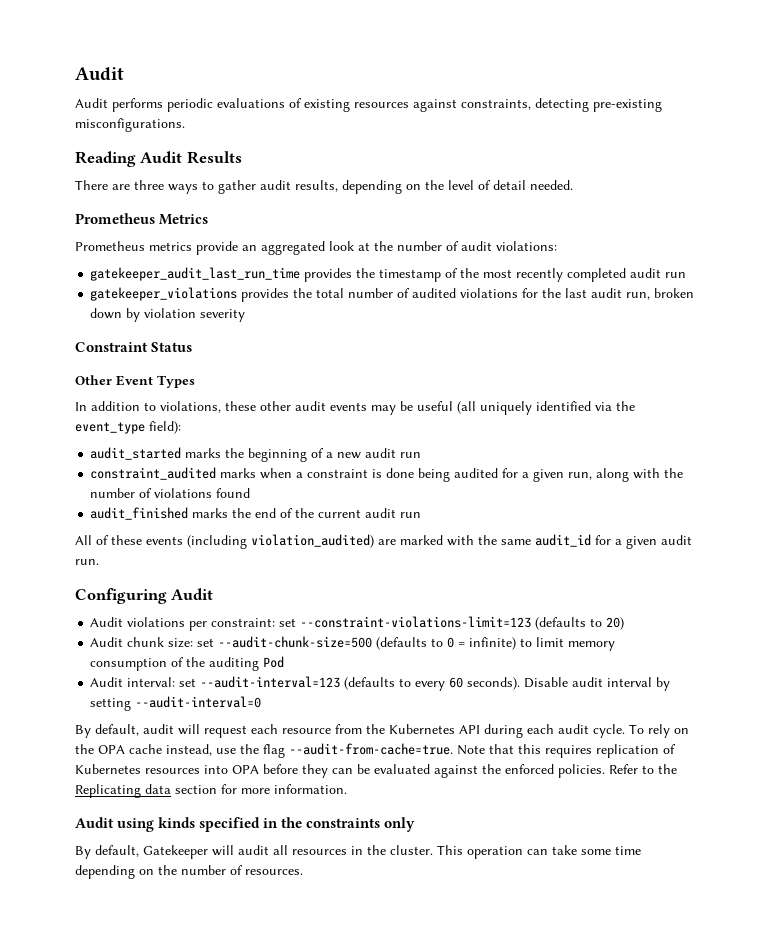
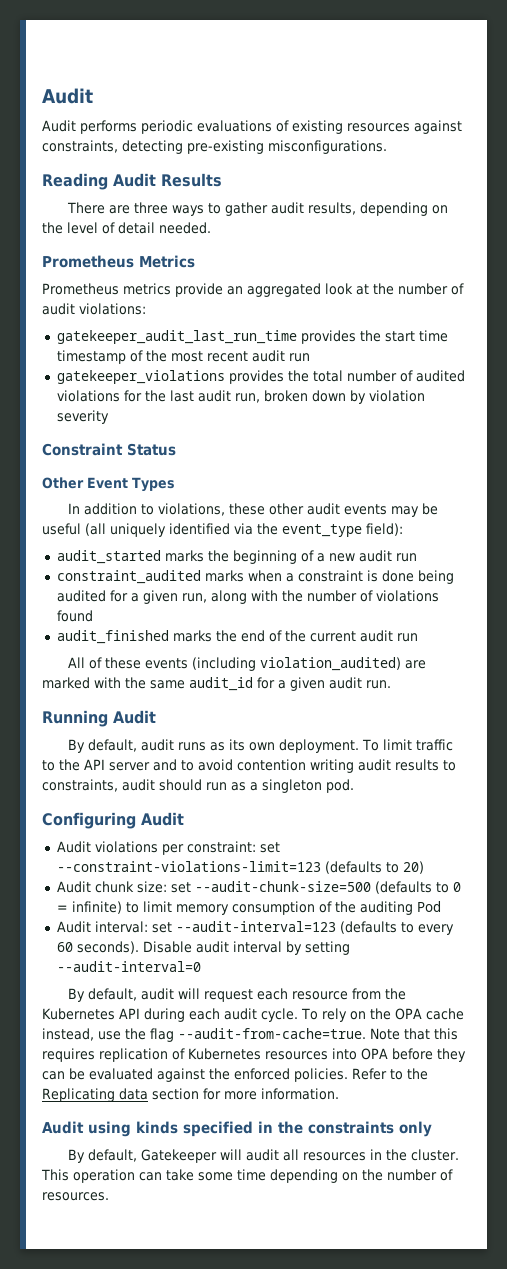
- gatekeeper_audit_last_run_time provides the timestamp of the most recently completed audit run
+ gatekeeper_audit_last_run_time provides the start time timestamp of the most recent audit run
+ Running Audit
+ By default, audit runs as its own deployment. To limit traffic to the API server and to avoid contention writing audit results to constraints, audit should run as a singleton pod.

